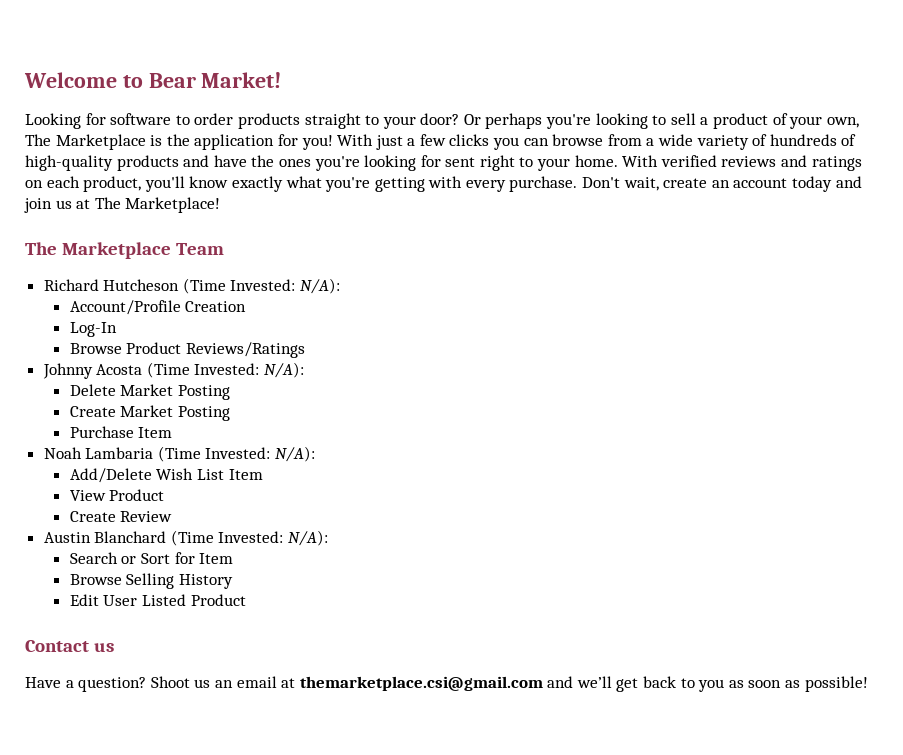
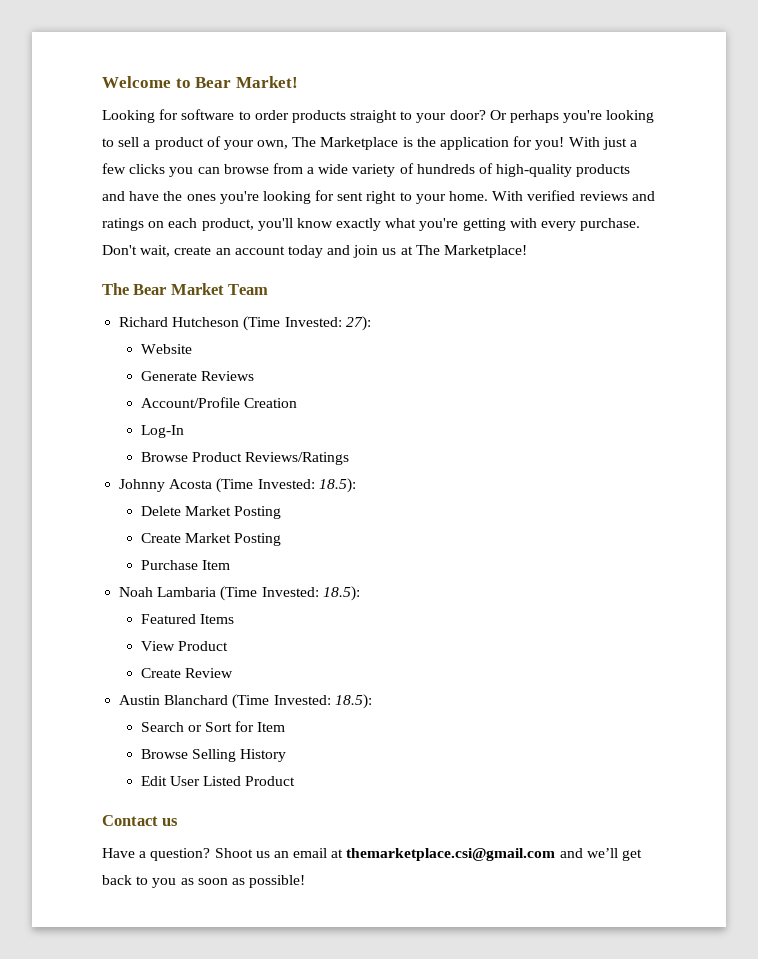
- The Marketplace Team
+ The Bear Market Team
- Richard Hutcheson (Time Invested: N/A):
+ Richard Hutcheson (Time Invested: 27):
+ Website
+ Generate Reviews
- Johnny Acosta (Time Invested: N/A):
+ Johnny Acosta (Time Invested: 18.5):
- Noah Lambaria (Time Invested: N/A):
- Add/Delete Wish List Item
+ Noah Lambaria (Time Invested: 18.5):
+ Featured Items
- Austin Blanchard (Time Invested: N/A):
+ Austin Blanchard (Time Invested: 18.5):

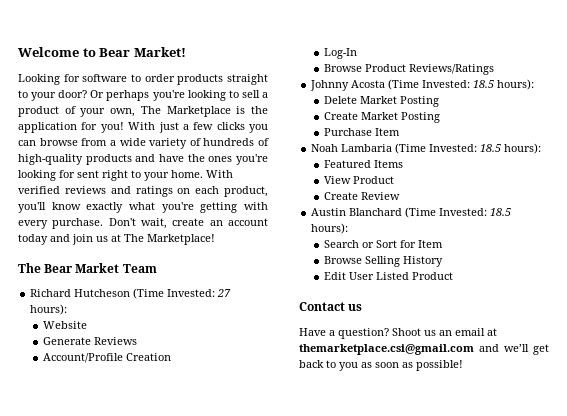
- Richard Hutcheson (Time Invested: 27):
+ Richard Hutcheson (Time Invested: 27 hours):
- Johnny Acosta (Time Invested: 18.5):
+ Johnny Acosta (Time Invested: 18.5 hours):
- Noah Lambaria (Time Invested: 18.5):
+ Noah Lambaria (Time Invested: 18.5 hours):
- Austin Blanchard (Time Invested: 18.5):
+ Austin Blanchard (Time Invested: 18.5 hours):

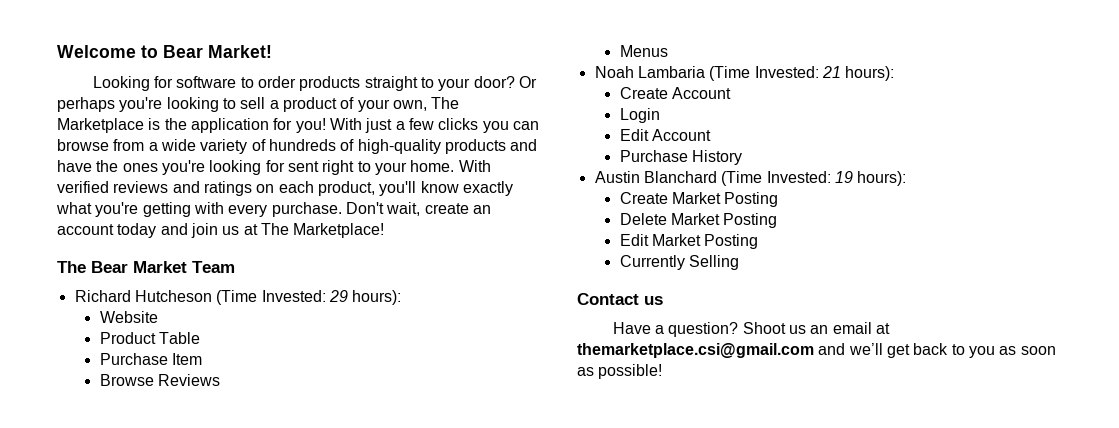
- Richard Hutcheson (Time Invested: 27 hours):
+ Richard Hutcheson (Time Invested: 29 hours):
- Generate Reviews
- Account/Profile Creation
- Log-In
- Browse Product Reviews/Ratings
- Johnny Acosta (Time Invested: 18.5 hours):
+ Product Table
+ Purchase Item
+ Browse Reviews
+ Menus
+ Noah Lambaria (Time Invested: 21 hours):
+ Create Account
+ Login
+ Edit Account
+ Purchase History
+ Austin Blanchard (Time Invested: 19 hours):
+ Create Market Posting
- Create Market Posting
- Purchase Item
- Noah Lambaria (Time Invested: 18.5 hours):
- Featured Items
- View Product
- Create Review
- Austin Blanchard (Time Invested: 18.5 hours):
- Search or Sort for Item
- Browse Selling History
- Edit User Listed Product
+ Edit Market Posting
+ Currently Selling

